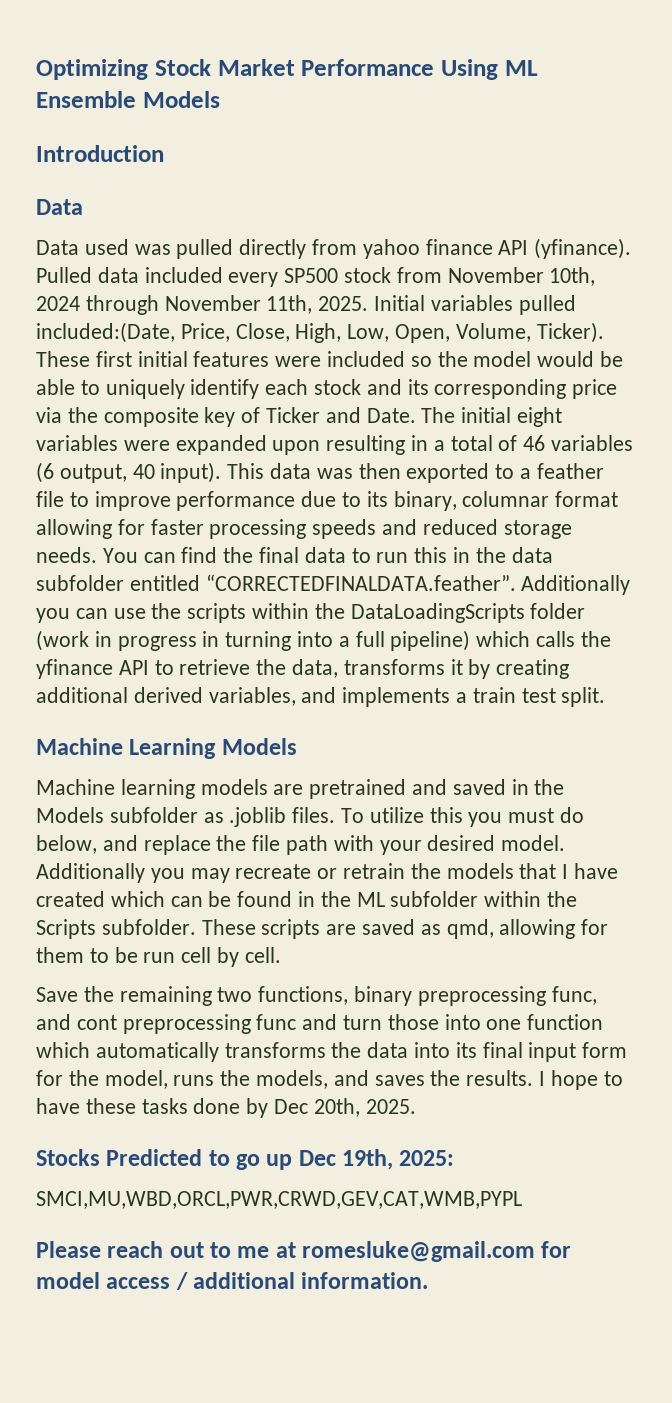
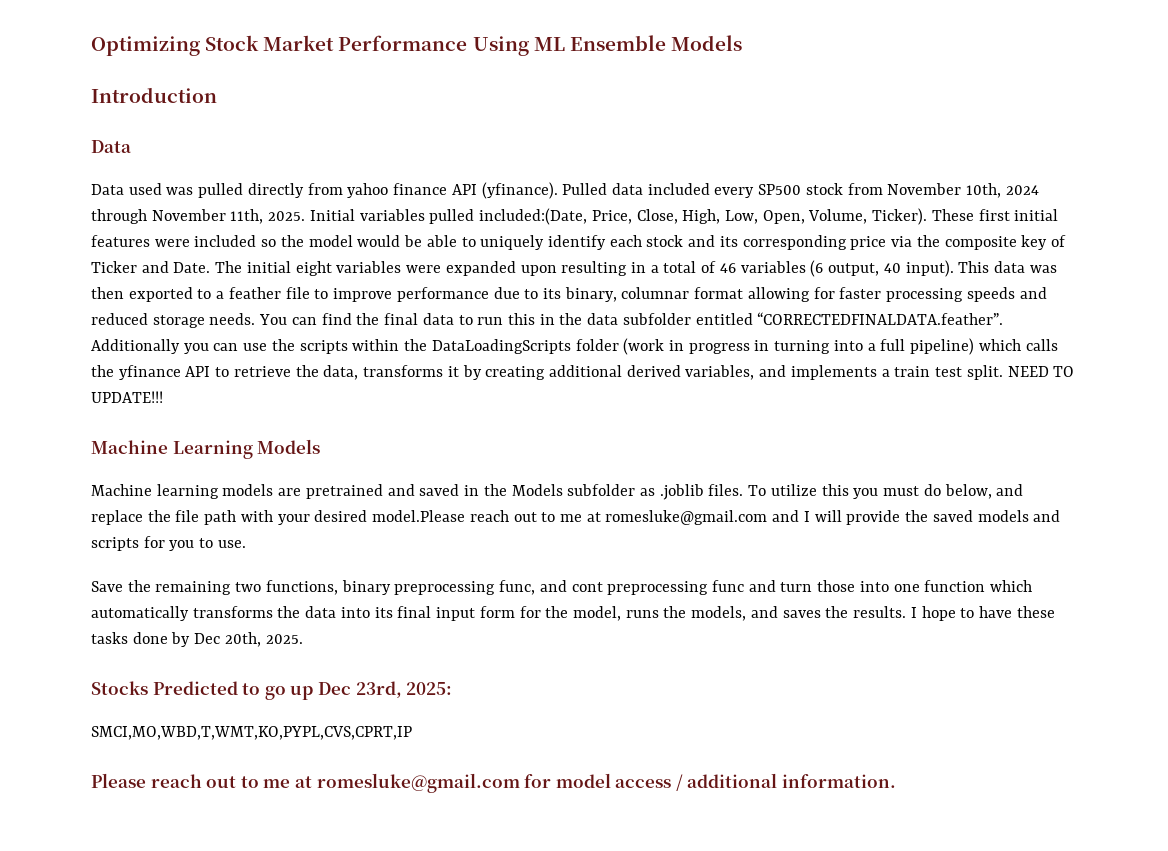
+ NEED TO UPDATE!!!
- To utilize this you must do below, and replace the file path with your desired model. Additionally you may recreate or retrain the models that I have created which can be found in the ML subfolder within the Scripts subfolder. These scripts are saved as qmd, allowing for them to be run cell by cell.
+ To utilize this you must do below, and replace the file path with your desired model.Please reach out to me at romesluke@gmail.com and I will provide the saved models and scripts for you to use.
- Stocks Predicted to go up Dec 19th, 2025:
+ Stocks Predicted to go up Dec 23rd, 2025:
- SMCI,MU,WBD,ORCL,PWR,CRWD,GEV,CAT,WMB,PYPL
+ SMCI,MO,WBD,T,WMT,KO,PYPL,CVS,CPRT,IP

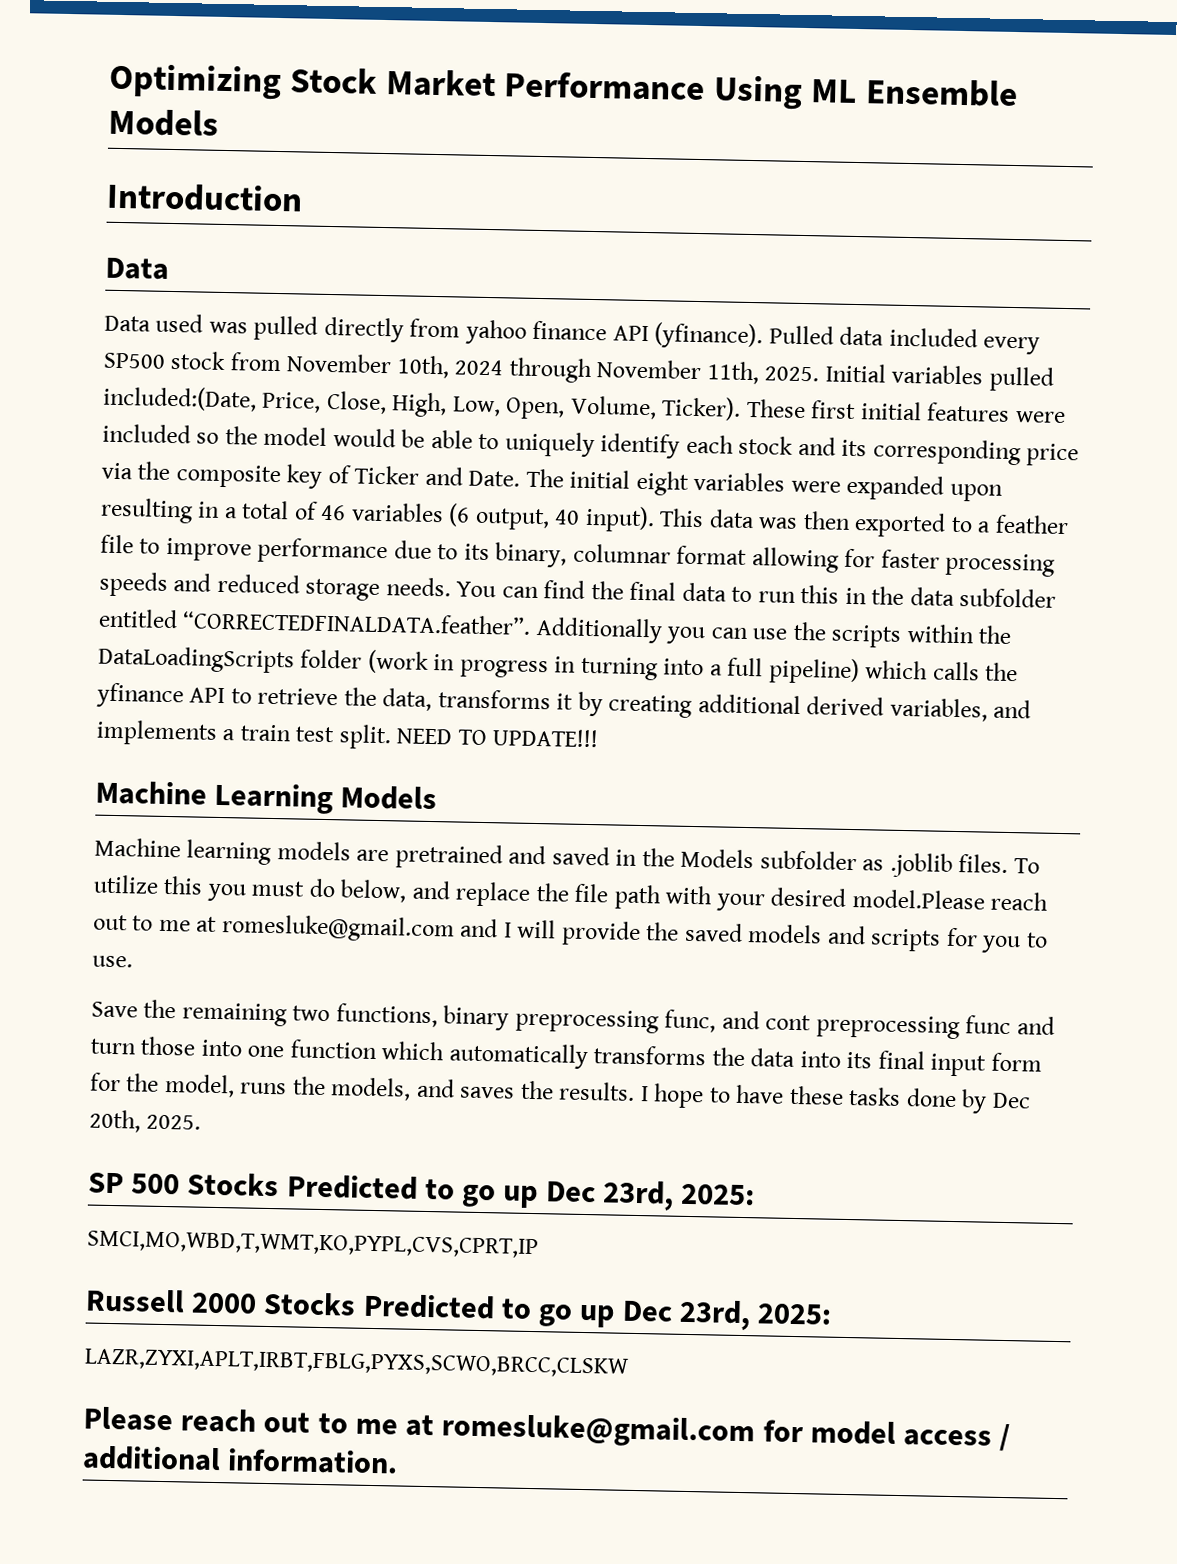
- Stocks Predicted to go up Dec 23rd, 2025:
+ SP 500 Stocks Predicted to go up Dec 23rd, 2025:
+ Russell 2000 Stocks Predicted to go up Dec 23rd, 2025:
+ LAZR,ZYXI,APLT,IRBT,FBLG,PYXS,SCWO,BRCC,CLSKW

